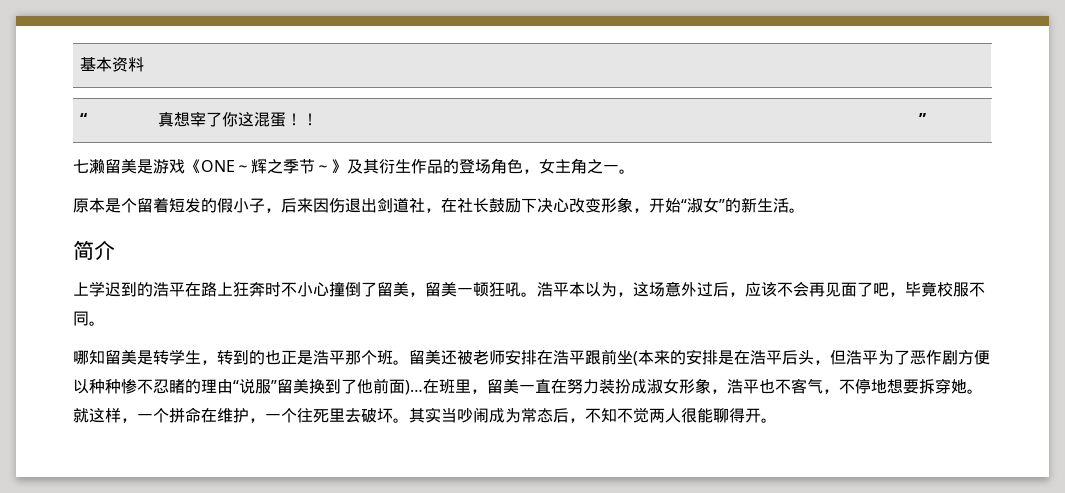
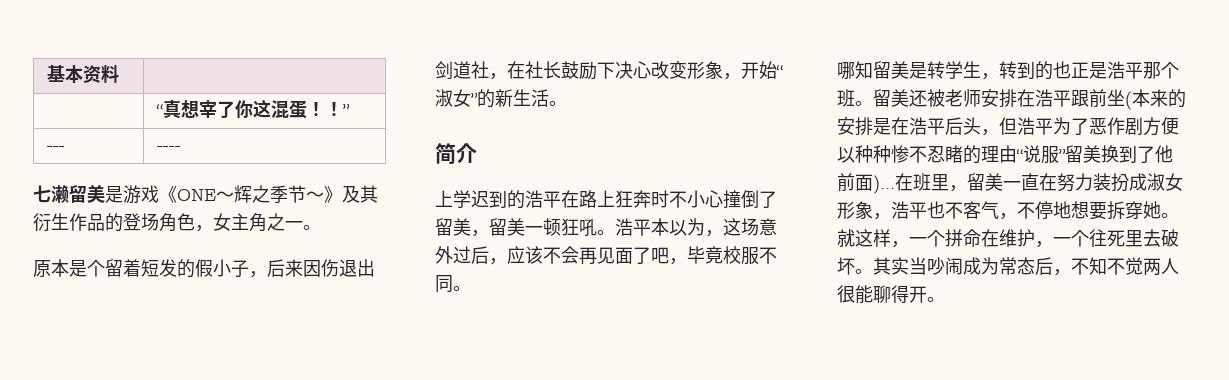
- 基本资料
- “ | 真想宰了你这混蛋！！ | ”
+ 基本资料 |
+ | “真想宰了你这混蛋！！”
+ --- | ----

